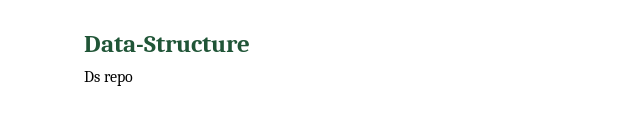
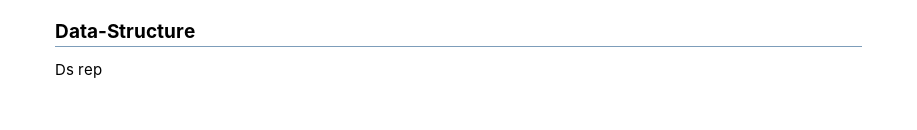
- Ds repo
+ Ds rep

